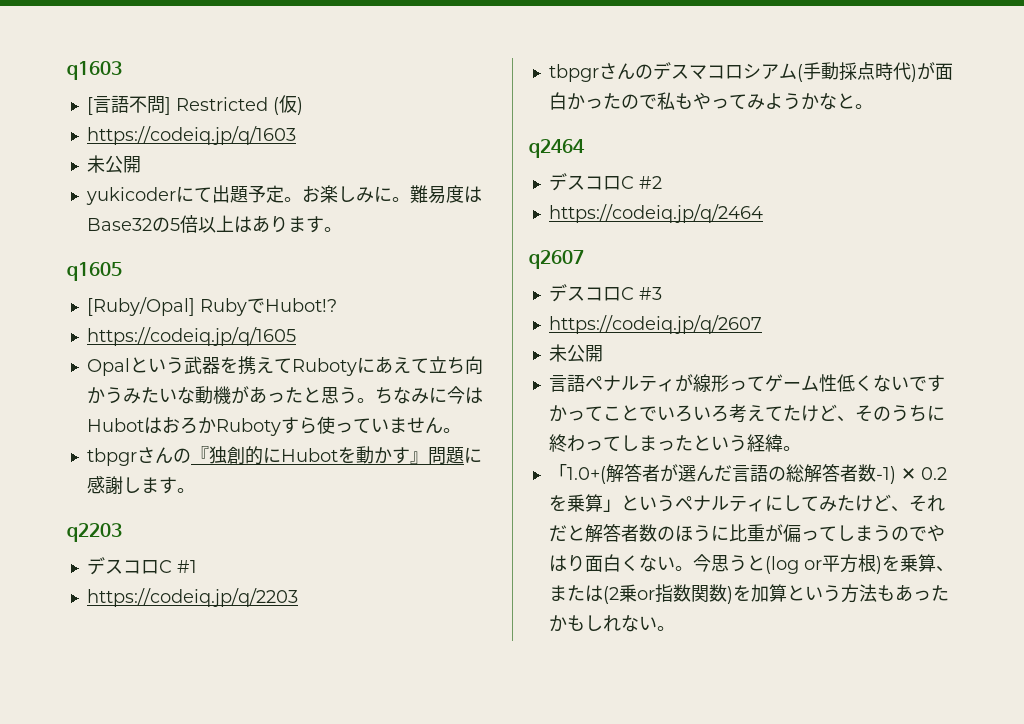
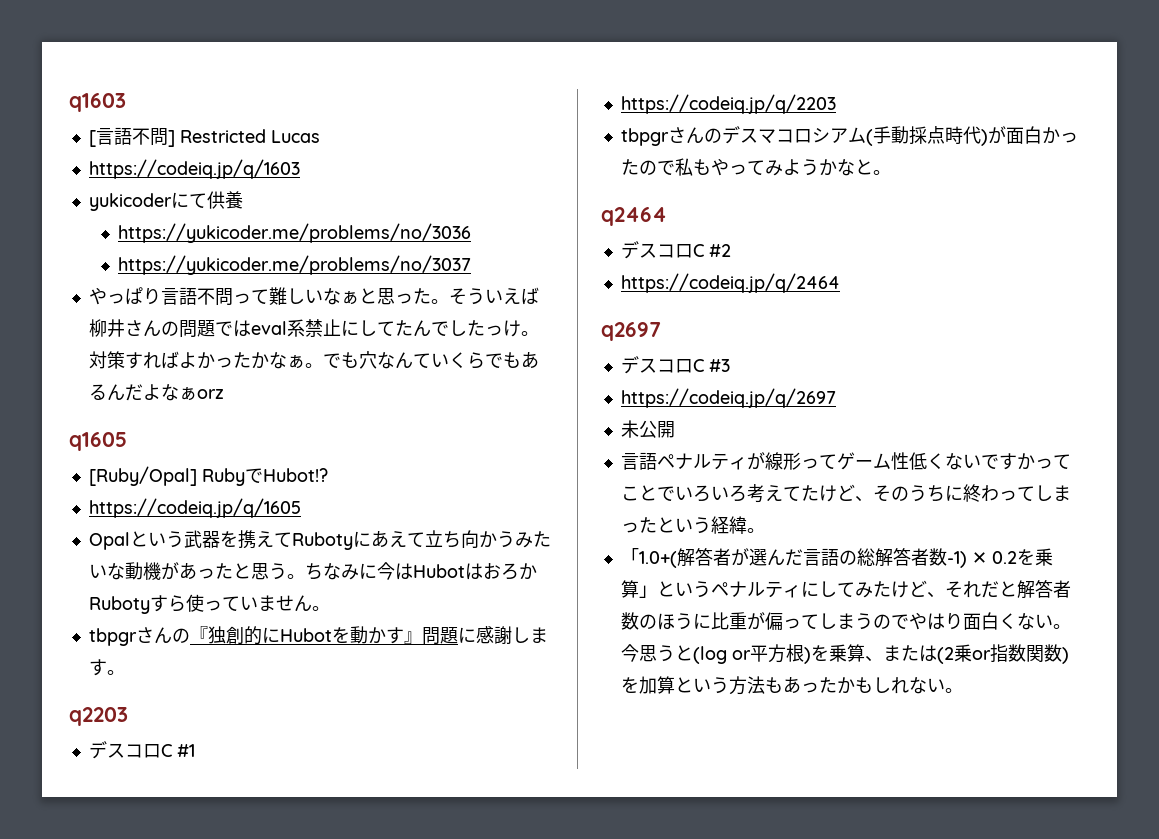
- [言語不問] Restricted (仮)
+ [言語不問] Restricted Lucas
  https://codeiq.jp/q/1603
- 未公開
- yukicoderにて出題予定。お楽しみに。難易度はBase32の5倍以上はあります。
+ yukicoderにて供養
+ https://yukicoder.me/problems/no/3036
+ https://yukicoder.me/problems/no/3037
+ やっぱり言語不問って難しいなぁと思った。そういえば柳井さんの問題ではeval系禁止にしてたんでしたっけ。対策すればよかったかなぁ。でも穴なんていくらでもあるんだよなぁorz
- q2607
+ q2697
- https://codeiq.jp/q/2607
+ https://codeiq.jp/q/2697

